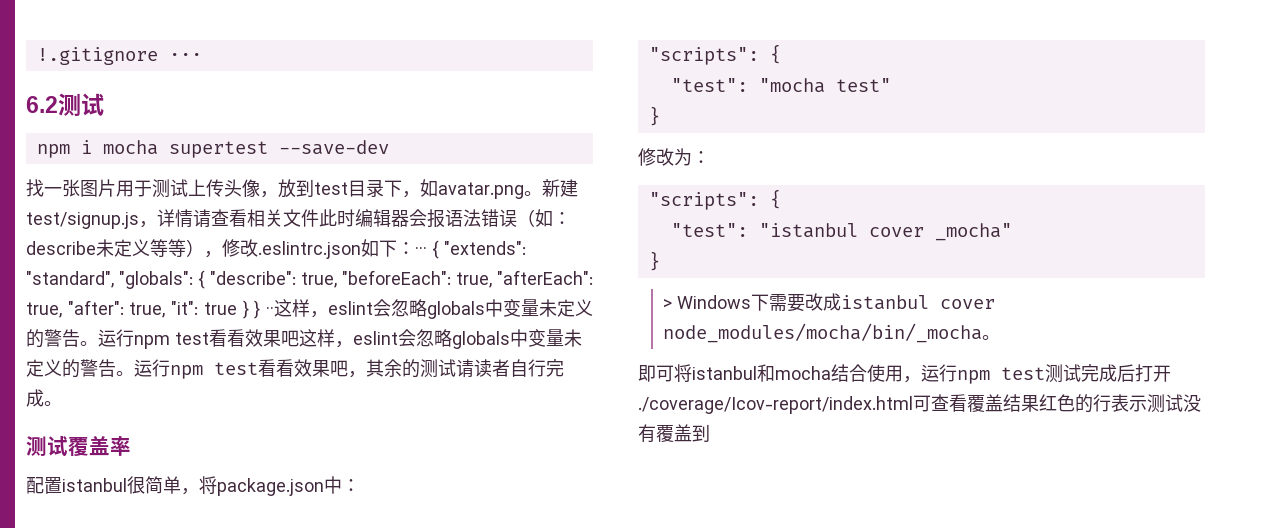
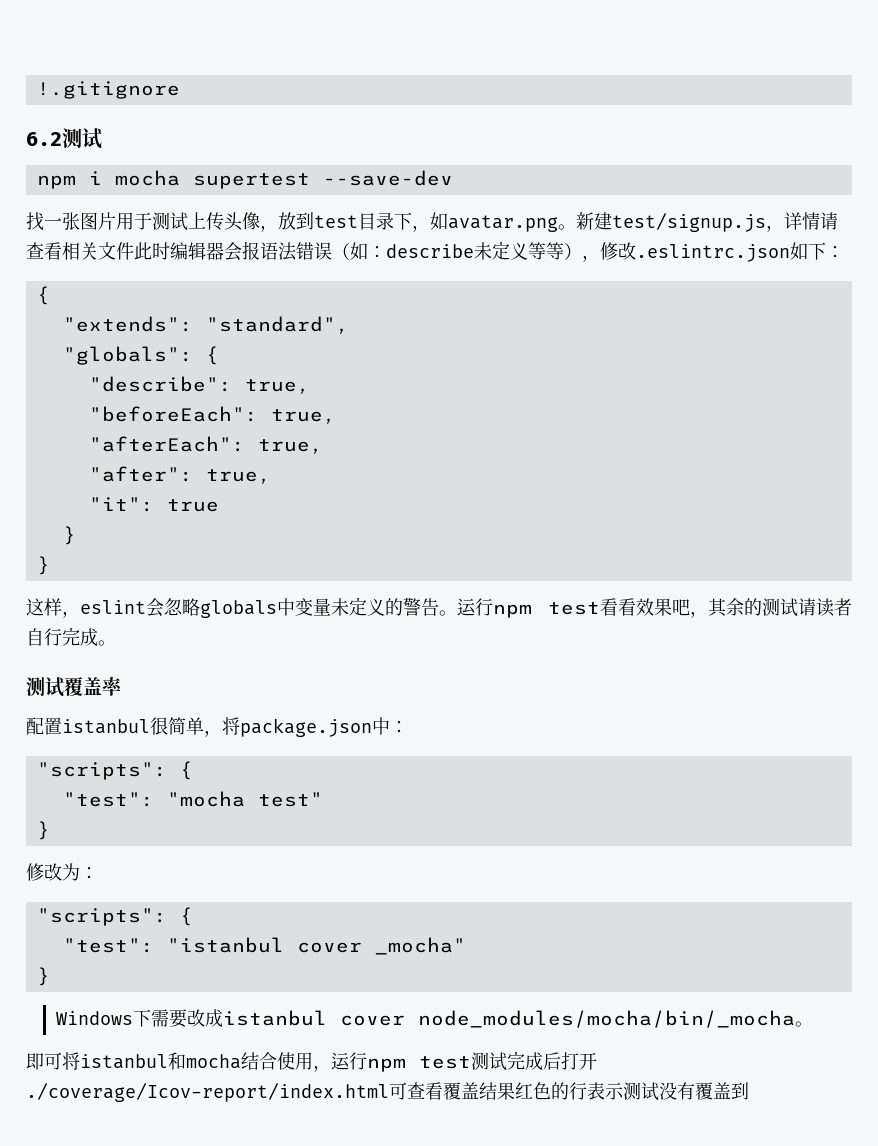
- !.gitignore ···
+ !.gitignore
- 新建test/signup.js，详情请查看相关文件此时编辑器会报语法错误（如：describe未定义等等），修改.eslintrc.json如下：··· { "extends": "standard", "globals": { "describe": true, "beforeEach": true, "afterEach": true, "after": true, "it": true } } ··这样，eslint会忽略globals中变量未定义的警告。运行npm test看看效果吧这样，eslint会忽略globals中变量未定义的警告。
+ 新建test/signup.js，详情请查看相关文件此时编辑器会报语法错误（如：describe未定义等等），修改.eslintrc.json如下：
+ {
+ "extends": "standard",
+ "globals": {
+ "describe": true,
+ "beforeEach": true,
+ "afterEach": true,
+ "after": true,
+ "it": true
+ }
+ }
+ 这样，eslint会忽略globals中变量未定义的警告。
- > Windows下需要改成istanbul cover node_modules/mocha/bin/_mocha。
+ Windows下需要改成istanbul cover node_modules/mocha/bin/_mocha。

